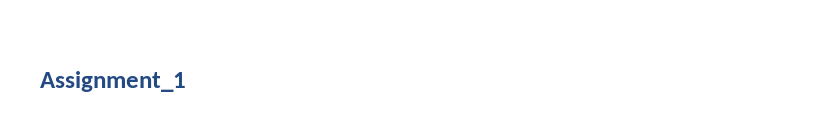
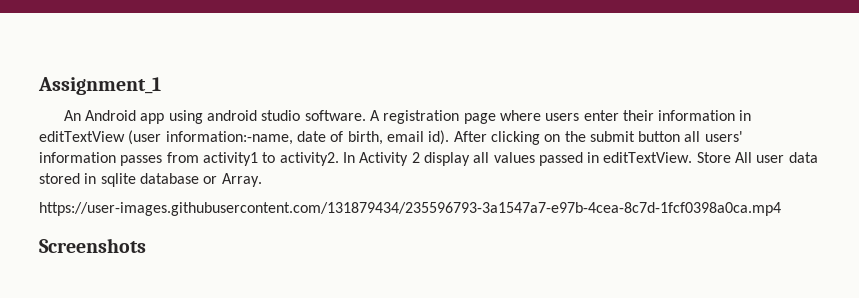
+ An Android app using android studio software. A registration page where users enter their information in editTextView (user information:-name, date of birth, email id). After clicking on the submit button all users' information passes from activity1 to activity2. In Activity 2 display all values passed in editTextView. Store All user data stored in sqlite database or Array.
+ https://user-images.githubusercontent.com/131879434/235596793-3a1547a7-e97b-4cea-8c7d-1fcf0398a0ca.mp4
+ Screenshots

